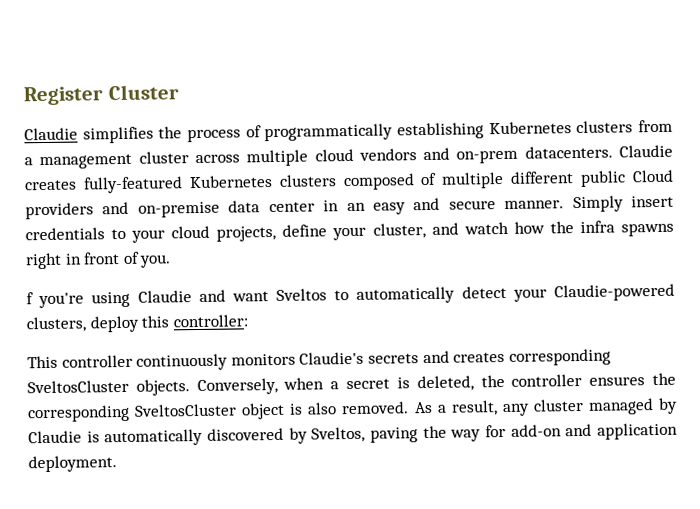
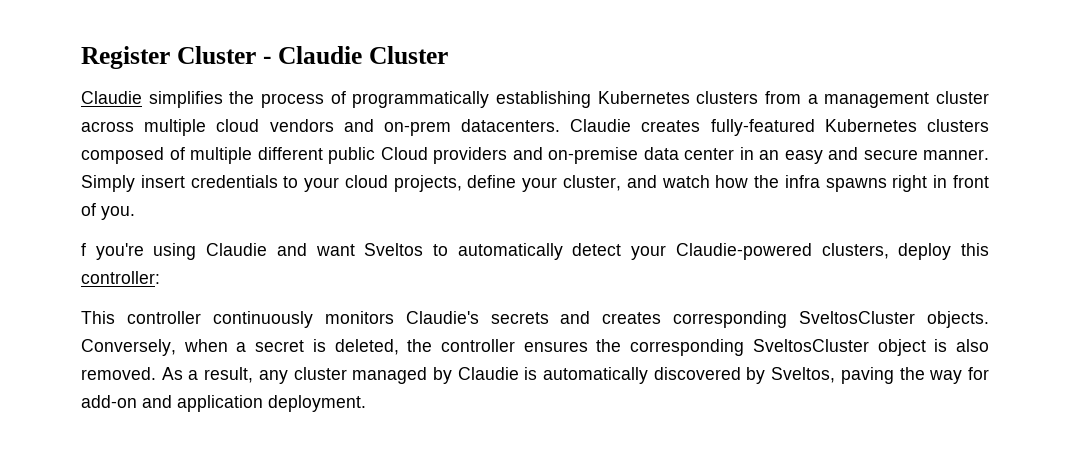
- Register Cluster
+ Register Cluster - Claudie Cluster

